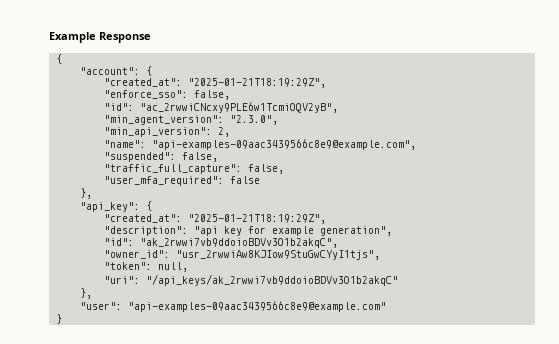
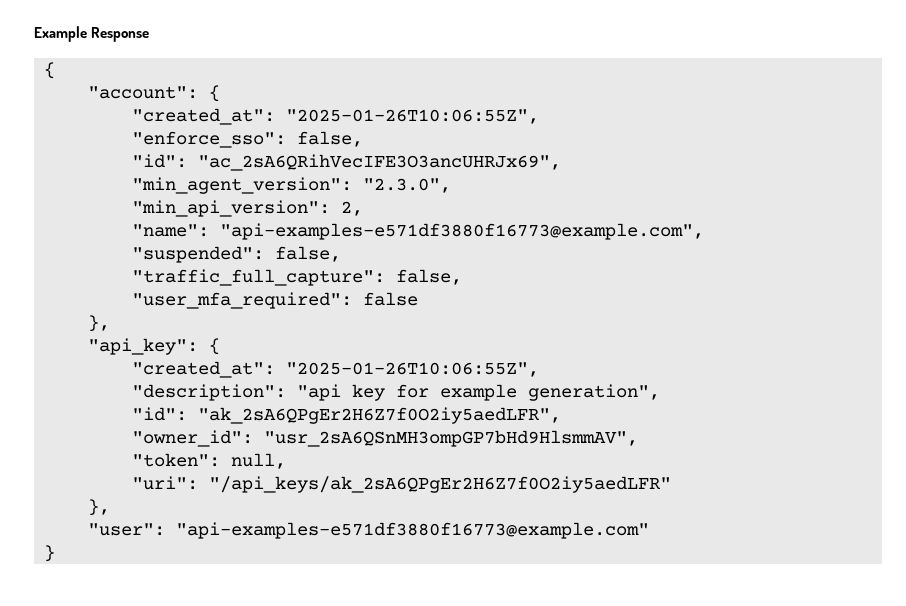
  "account": {
- "created_at": "2025-01-21T18:19:29Z",
+ "created_at": "2025-01-26T10:06:55Z",
- "id": "ac_2rwwiCNcxy9PLE6w1TcmiOQV2yB",
+ "id": "ac_2sA6QRihVecIFE3O3ancUHRJx69",
- "name": "api-examples-09aac3439566c8e9@example.com",
+ "name": "api-examples-e571df3880f16773@example.com",
  "api_key": {
- "created_at": "2025-01-21T18:19:29Z",
+ "created_at": "2025-01-26T10:06:55Z",
- "id": "ak_2rwwi7vb9ddoioBDVv3O1b2akqC",
+ "id": "ak_2sA6QPgEr2H6Z7f0O2iy5aedLFR",
- "owner_id": "usr_2rwwiAw8KJIow9StuGwCYyI1tjs",
+ "owner_id": "usr_2sA6QSnMH3ompGP7bHd9HlsmmAV",
- "uri": "/api_keys/ak_2rwwi7vb9ddoioBDVv3O1b2akqC"
+ "uri": "/api_keys/ak_2sA6QPgEr2H6Z7f0O2iy5aedLFR"
- "user": "api-examples-09aac3439566c8e9@example.com"
+ "user": "api-examples-e571df3880f16773@example.com"

